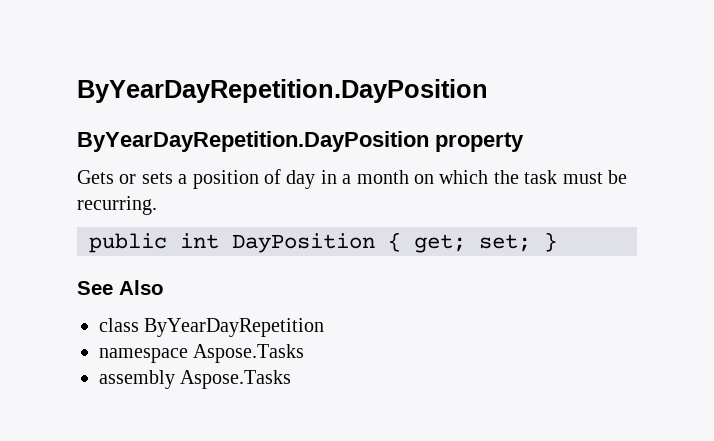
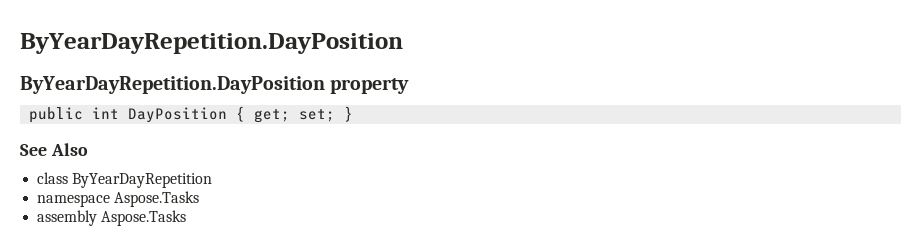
- Gets or sets a position of day in a month on which the task must be recurring.

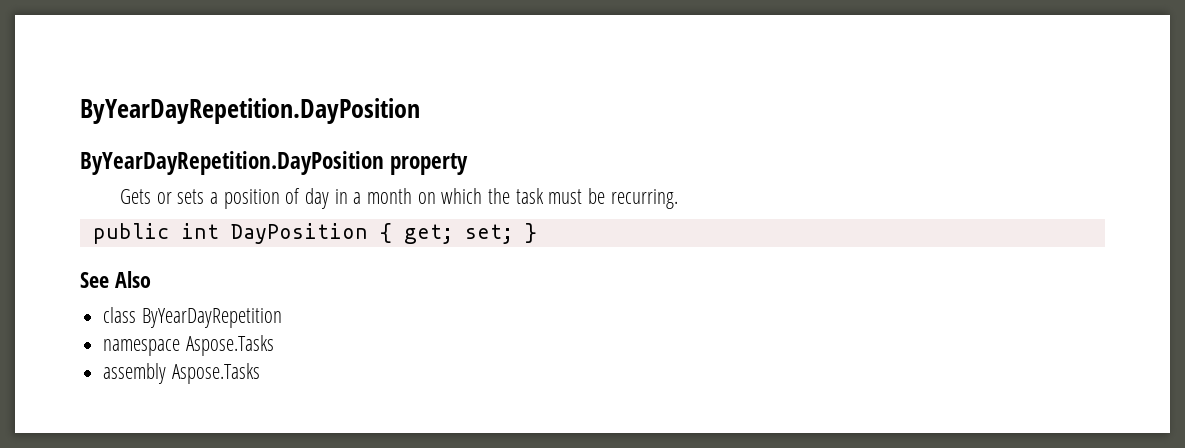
+ Gets or sets a position of day in a month on which the task must be recurring.

